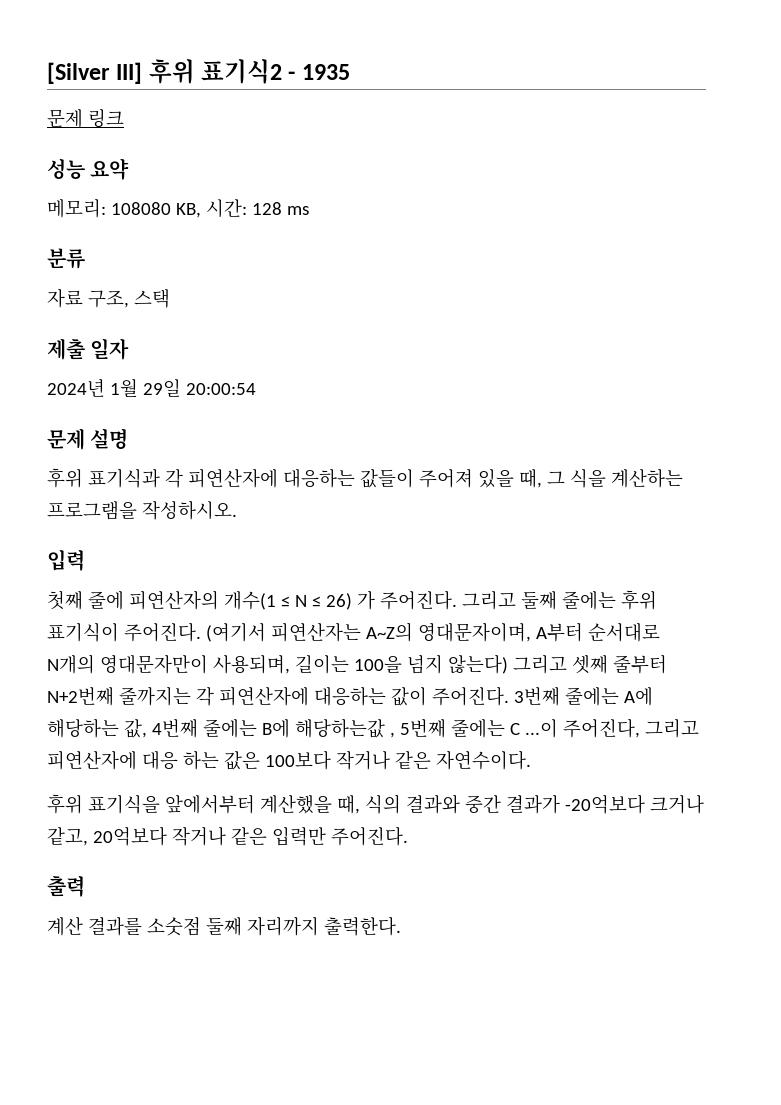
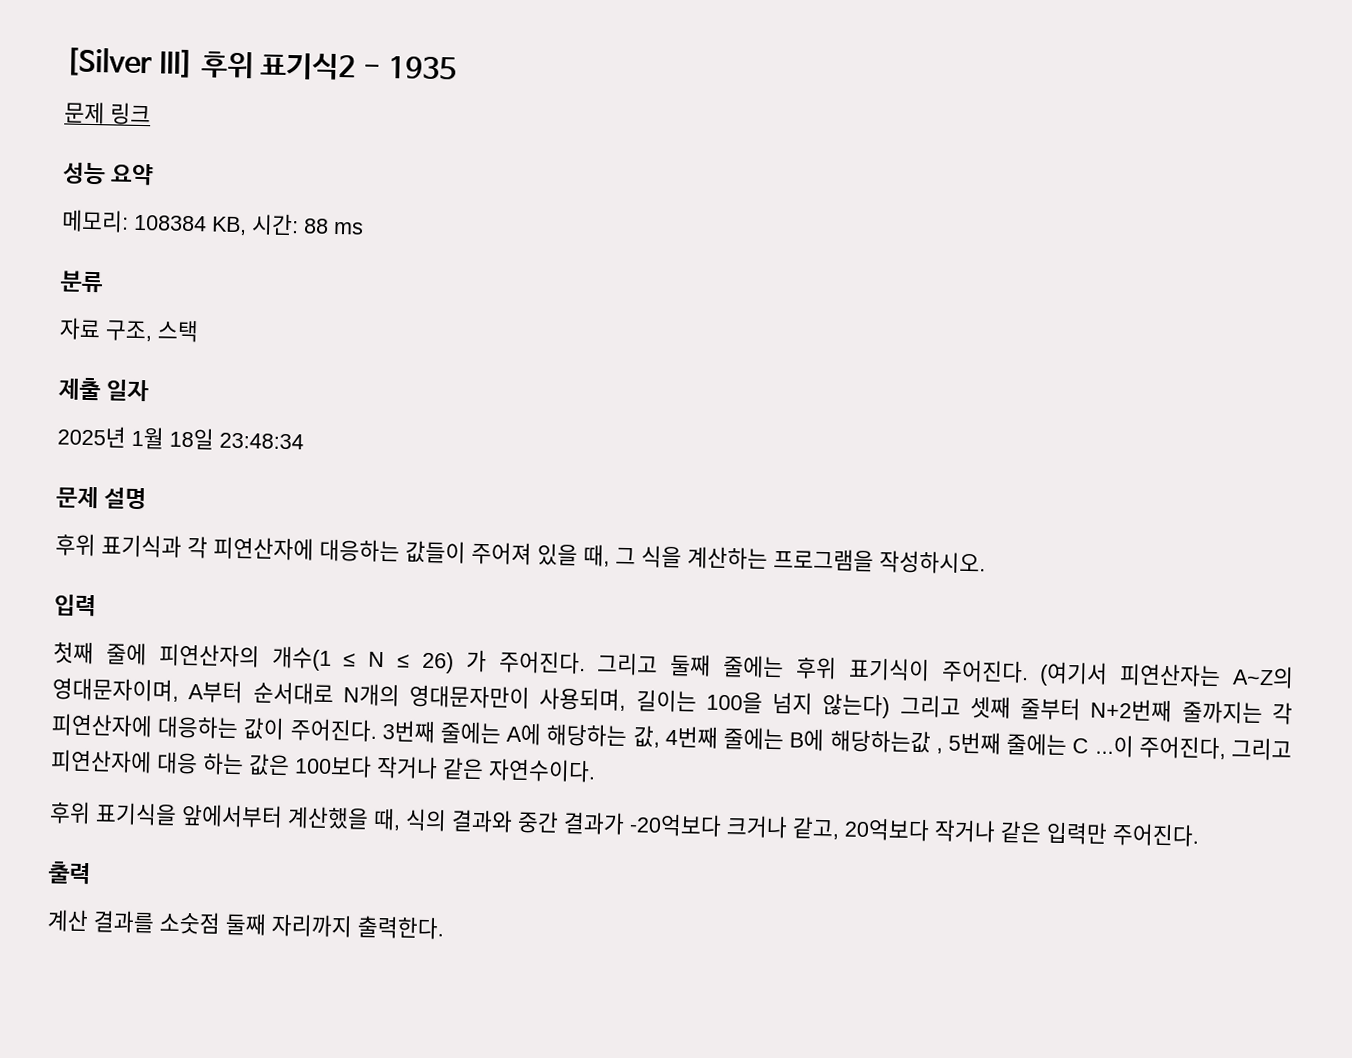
- 메모리: 108080 KB, 시간: 128 ms
+ 메모리: 108384 KB, 시간: 88 ms
- 2024년 1월 29일 20:00:54
+ 2025년 1월 18일 23:48:34

